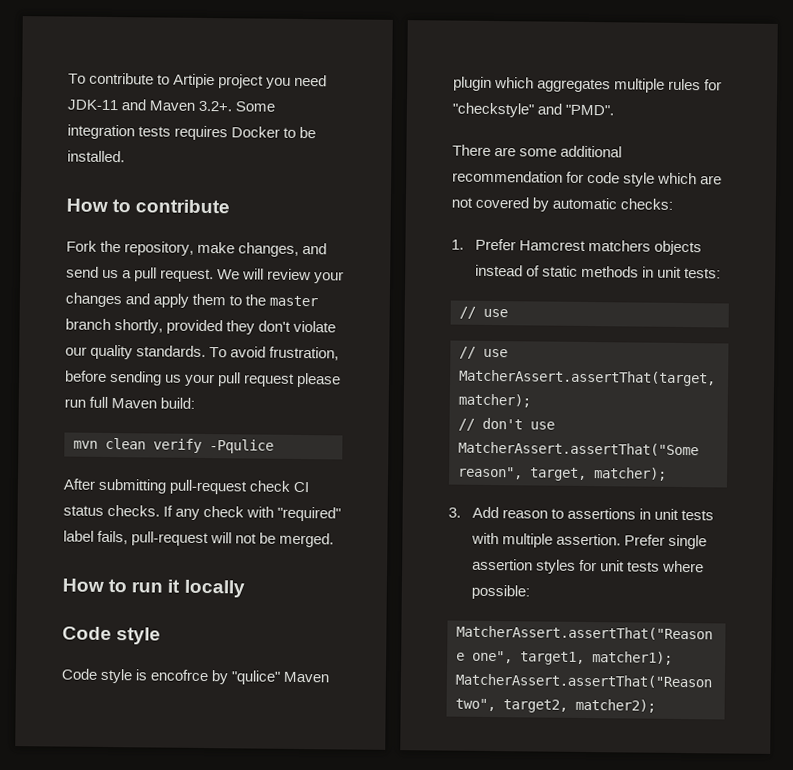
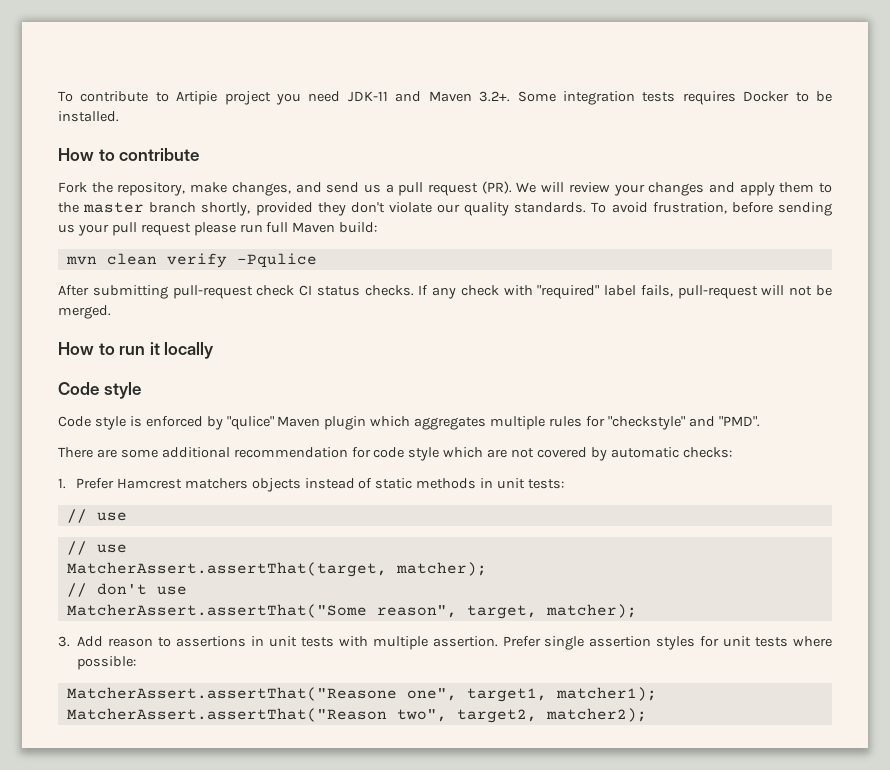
- Fork the repository, make changes, and send us a pull request. We will review your changes and apply them to the master branch shortly, provided they don't violate our quality standards.
+ Fork the repository, make changes, and send us a pull request (PR). We will review your changes and apply them to the master branch shortly, provided they don't violate our quality standards.
- Code style is encofrce by "qulice" Maven plugin which aggregates multiple rules for "checkstyle" and "PMD".
+ Code style is enforced by "qulice" Maven plugin which aggregates multiple rules for "checkstyle" and "PMD".

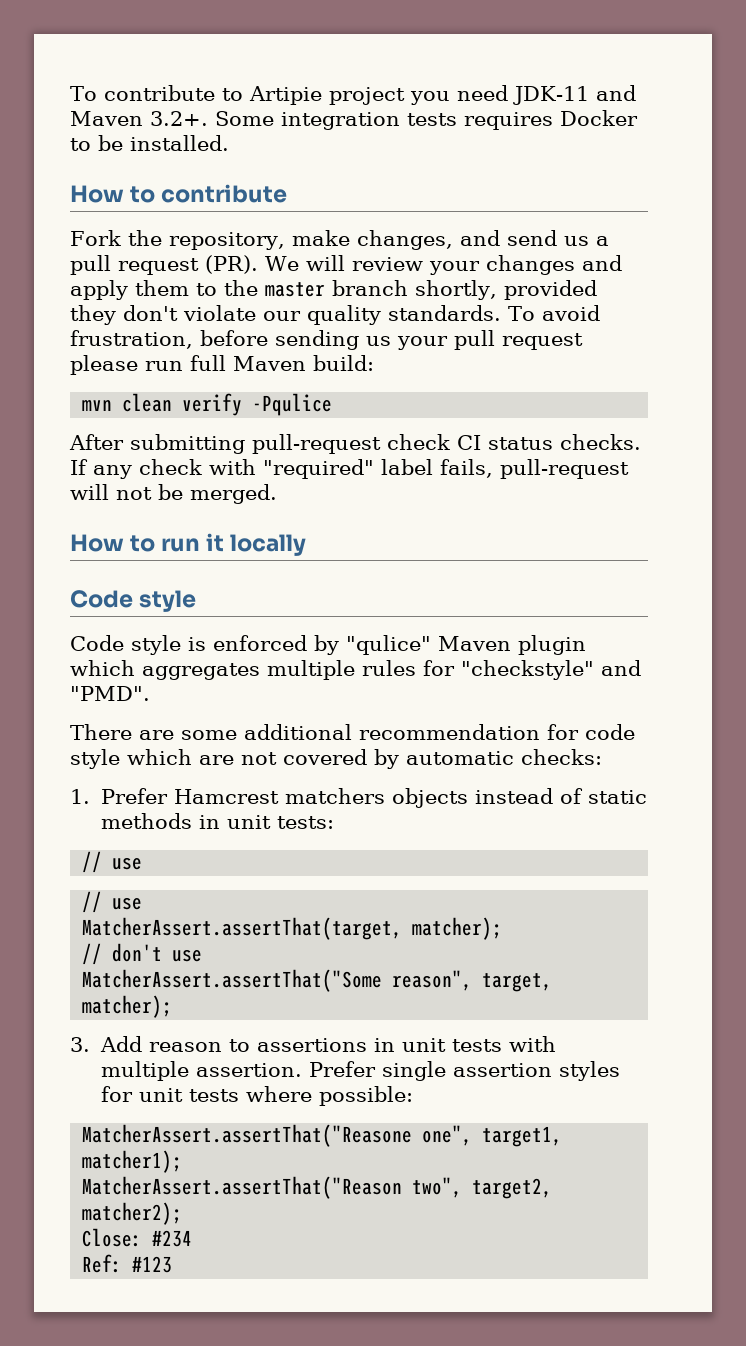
+ Close: #234
+ Ref: #123

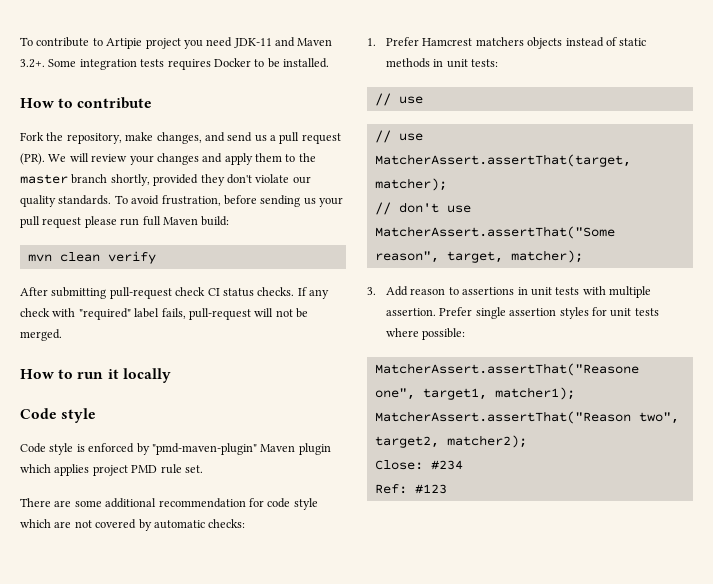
- mvn clean verify -Pqulice
+ mvn clean verify
- Code style is enforced by "qulice" Maven plugin which aggregates multiple rules for "checkstyle" and "PMD".
+ Code style is enforced by "pmd-maven-plugin" Maven plugin which applies project PMD rule set.

